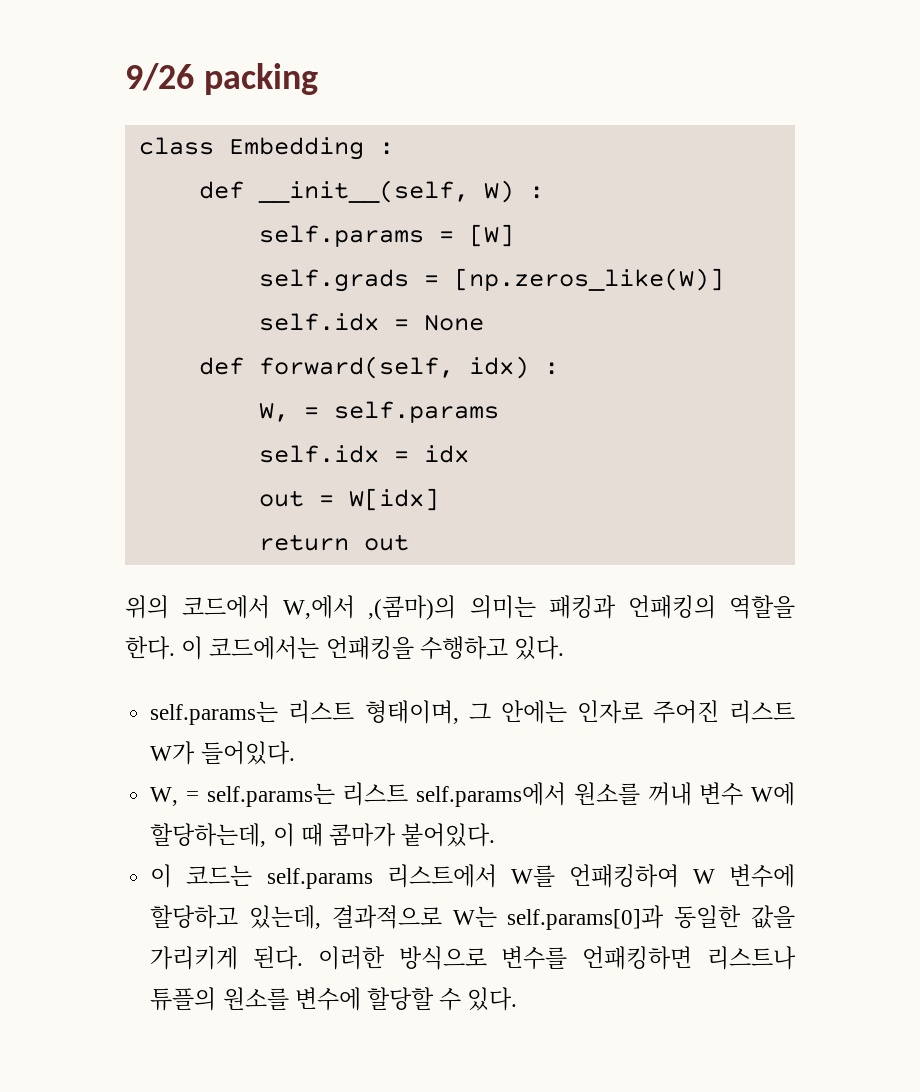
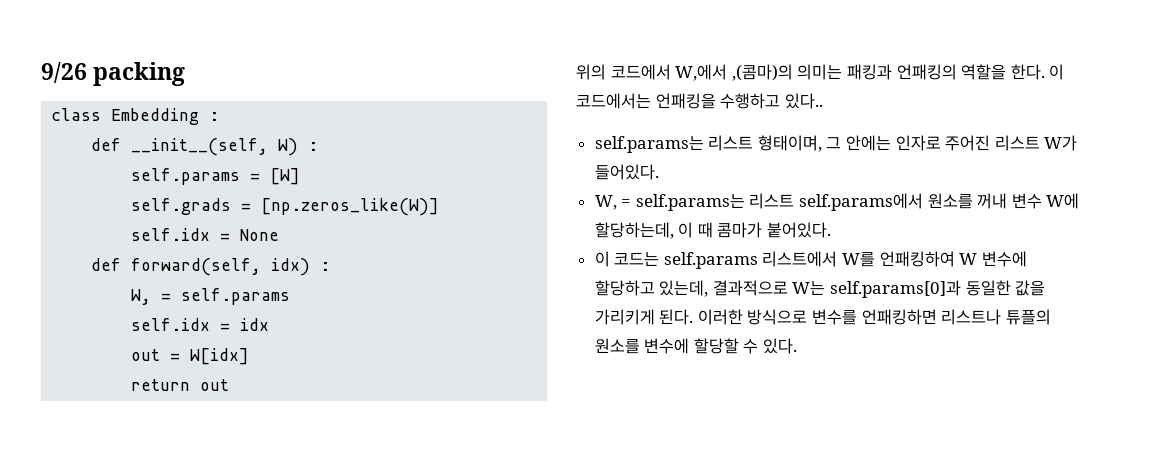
- 이 코드에서는 언패킹을 수행하고 있다.
+ 이 코드에서는 언패킹을 수행하고 있다..

